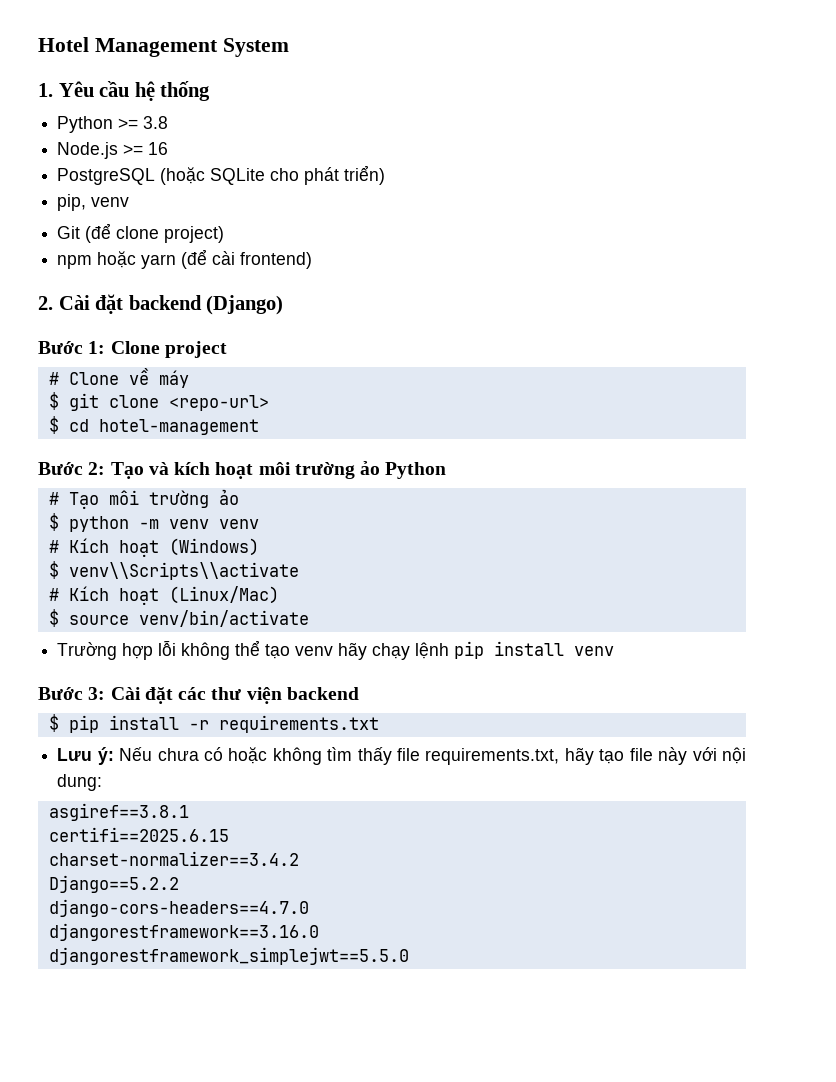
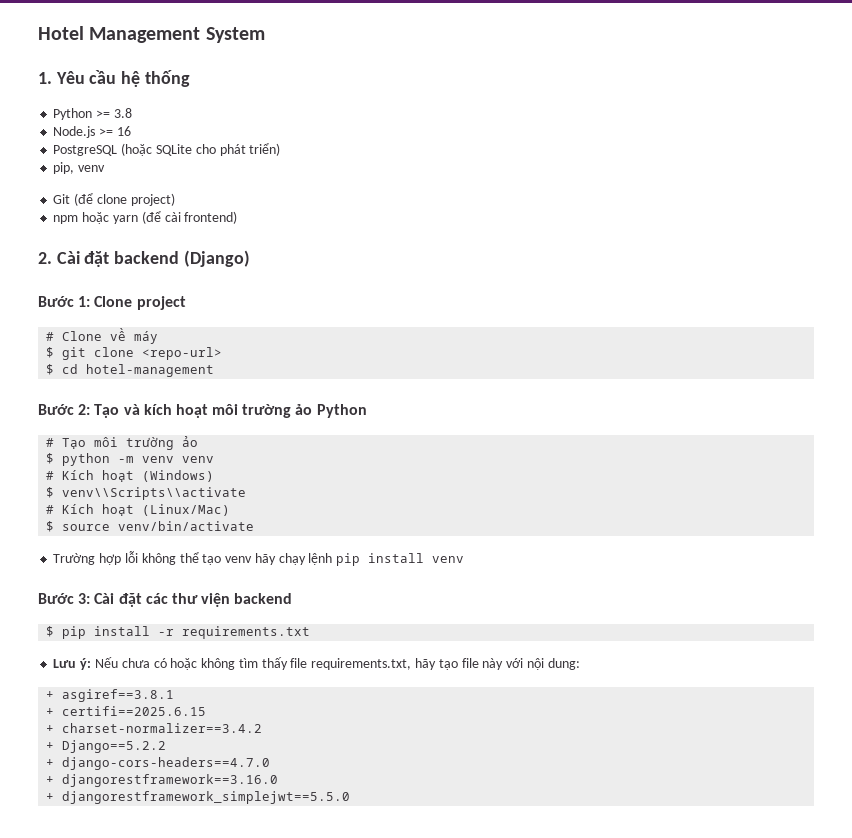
- asgiref==3.8.1
+ + asgiref==3.8.1
- certifi==2025.6.15
+ + certifi==2025.6.15
- charset-normalizer==3.4.2
+ + charset-normalizer==3.4.2
- Django==5.2.2
+ + Django==5.2.2
- django-cors-headers==4.7.0
+ + django-cors-headers==4.7.0
- djangorestframework==3.16.0
+ + djangorestframework==3.16.0
- djangorestframework_simplejwt==5.5.0
+ + djangorestframework_simplejwt==5.5.0

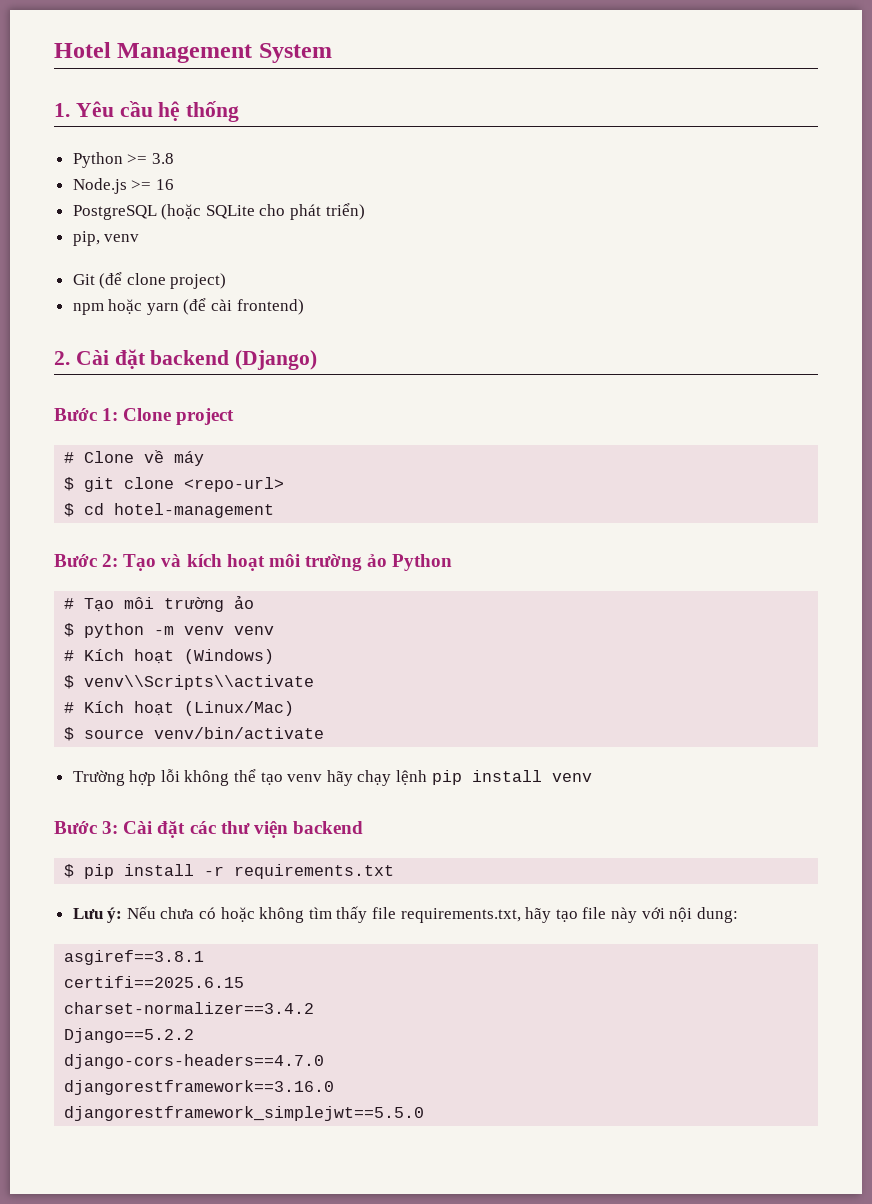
- + asgiref==3.8.1
+ asgiref==3.8.1
- + certifi==2025.6.15
+ certifi==2025.6.15
- + charset-normalizer==3.4.2
+ charset-normalizer==3.4.2
- + Django==5.2.2
+ Django==5.2.2
- + django-cors-headers==4.7.0
+ django-cors-headers==4.7.0
- + djangorestframework==3.16.0
+ djangorestframework==3.16.0
- + djangorestframework_simplejwt==5.5.0
+ djangorestframework_simplejwt==5.5.0

